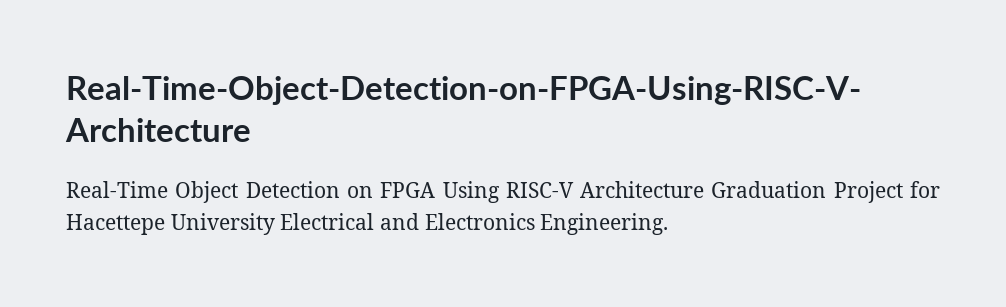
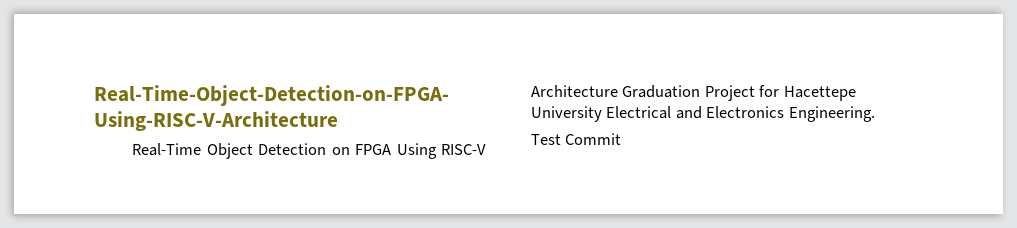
+ Test Commit

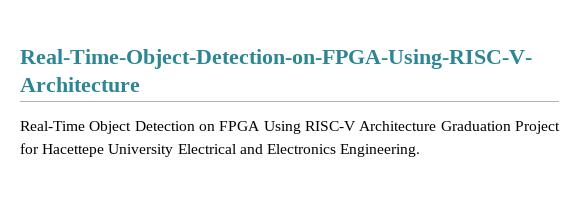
- Test Commit

